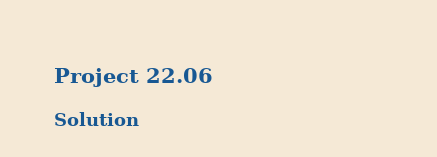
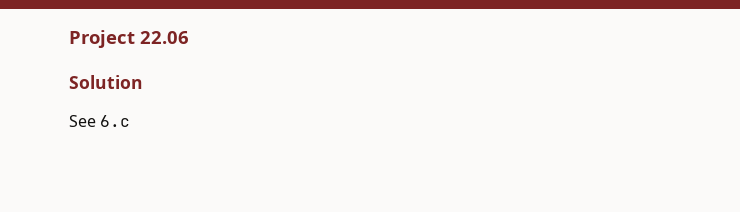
+ See 6.c

